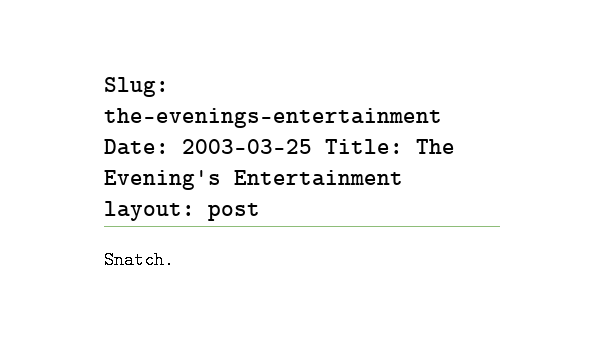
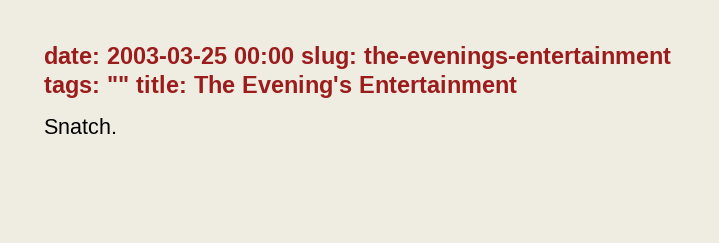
- Slug: the-evenings-entertainment Date: 2003-03-25 Title: The Evening's Entertainment layout: post
+ date: 2003-03-25 00:00 slug: the-evenings-entertainment tags: "" title: The Evening's Entertainment

